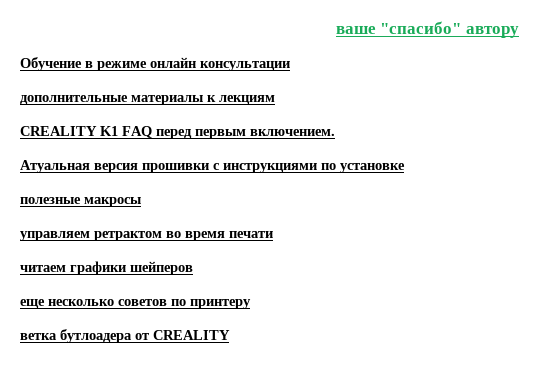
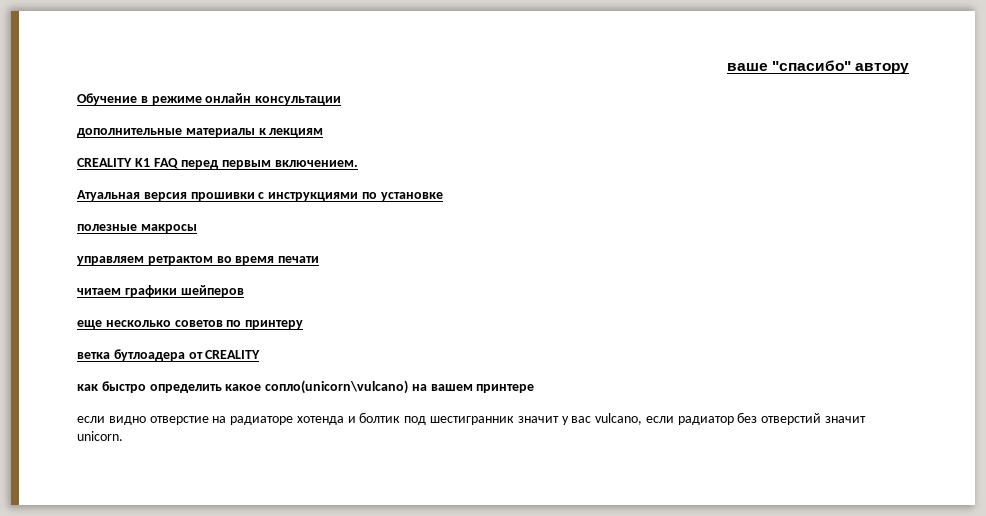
+ как быстро определить какое сопло(unicorn\vulcano) на вашем принтере
+ если видно отверстие на радиаторе хотенда и болтик под шестигранник значит у вас vulcano, если радиатор без отверстий значит unicorn.

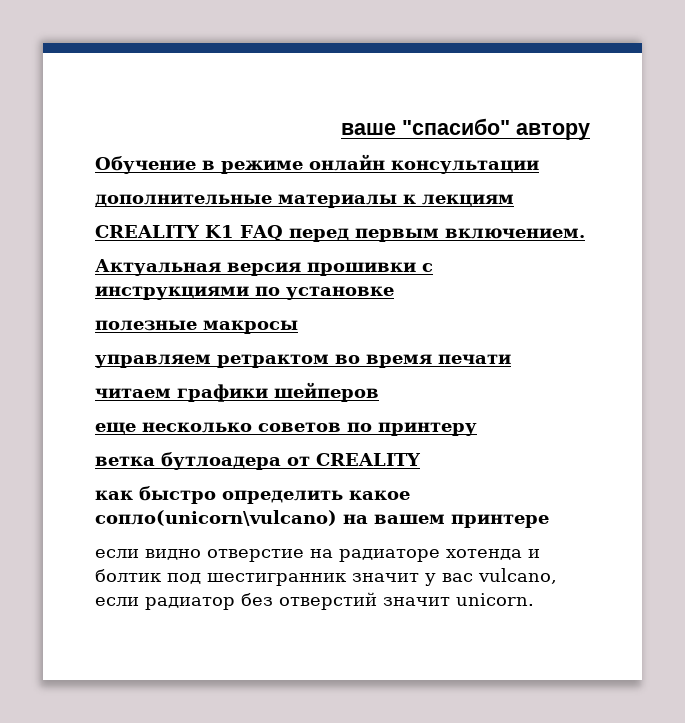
- Атуальная версия прошивки с инструкциями по установке
+ Актуальная версия прошивки с инструкциями по установке

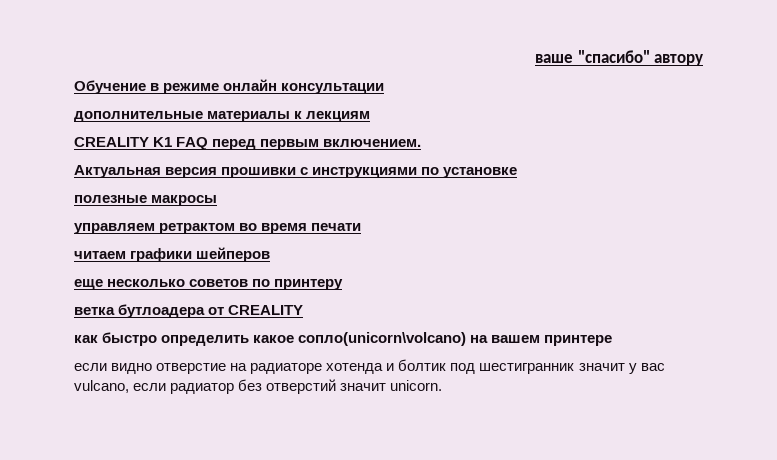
- как быстро определить какое сопло(unicorn\vulcano) на вашем принтере
+ как быстро определить какое сопло(unicorn\volcano) на вашем принтере

